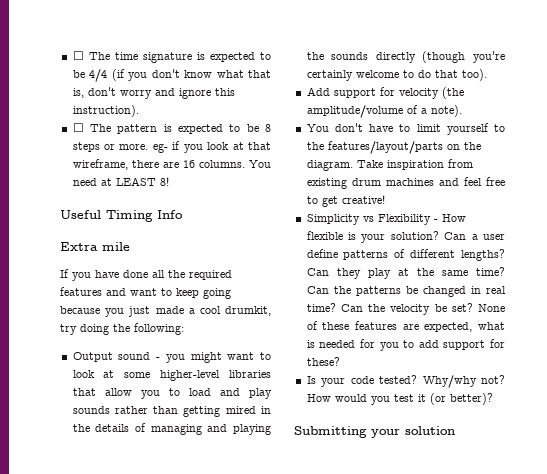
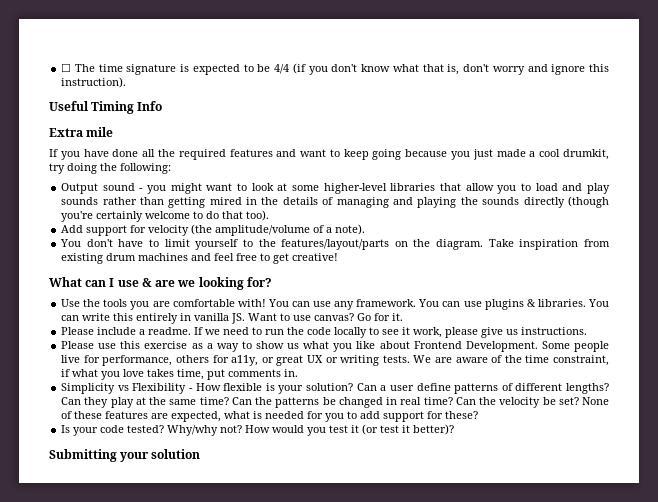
- ☐ The pattern is expected to be 8 steps or more. eg- if you look at that wireframe, there are 16 columns. You need at LEAST 8!
+ What can I use & are we looking for?
+ Use the tools you are comfortable with! You can use any framework. You can use plugins & libraries. You can write this entirely in vanilla JS. Want to use canvas? Go for it.
+ Please include a readme. If we need to run the code locally to see it work, please give us instructions.
+ Please use this exercise as a way to show us what you like about Frontend Development. Some people live for performance, others for a11y, or great UX or writing tests. We are aware of the time constraint, if what you love takes time, put comments in.
- How would you test it (or better)?
+ How would you test it (or test it better)?

